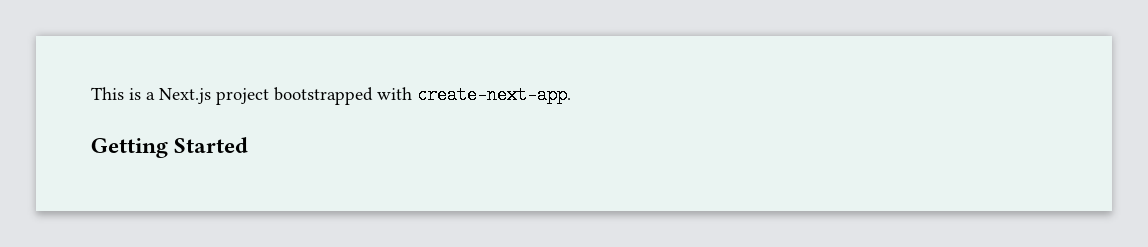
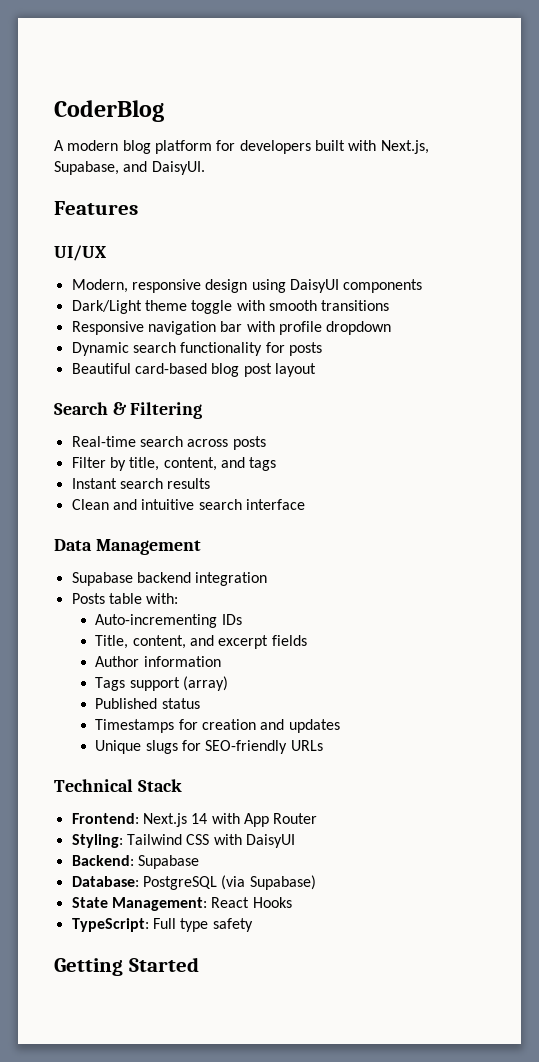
- This is a Next.js project bootstrapped with create-next-app.
+ CoderBlog
+ A modern blog platform for developers built with Next.js, Supabase, and DaisyUI.
+ Features
+ UI/UX
+ Modern, responsive design using DaisyUI components
+ Dark/Light theme toggle with smooth transitions
+ Responsive navigation bar with profile dropdown
+ Dynamic search functionality for posts
+ Beautiful card-based blog post layout
+ Search & Filtering
+ Real-time search across posts
+ Filter by title, content, and tags
+ Instant search results
+ Clean and intuitive search interface
+ Data Management
+ Supabase backend integration
+ Posts table with:
+ Auto-incrementing IDs
+ Title, content, and excerpt fields
+ Author information
+ Tags support (array)
+ Published status
+ Timestamps for creation and updates
+ Unique slugs for SEO-friendly URLs
+ Technical Stack
+ Frontend: Next.js 14 with App Router
+ Styling: Tailwind CSS with DaisyUI
+ Backend: Supabase
+ Database: PostgreSQL (via Supabase)
+ State Management: React Hooks
+ TypeScript: Full type safety

